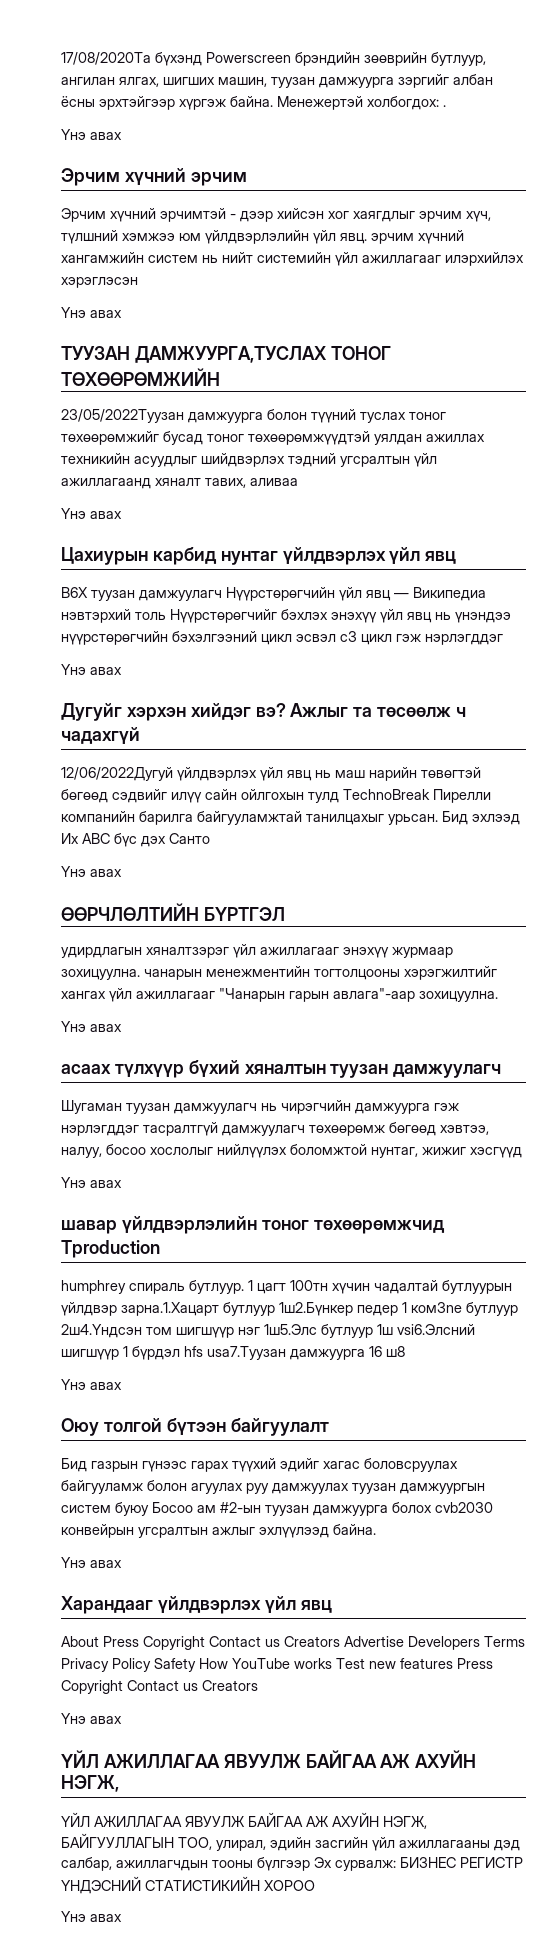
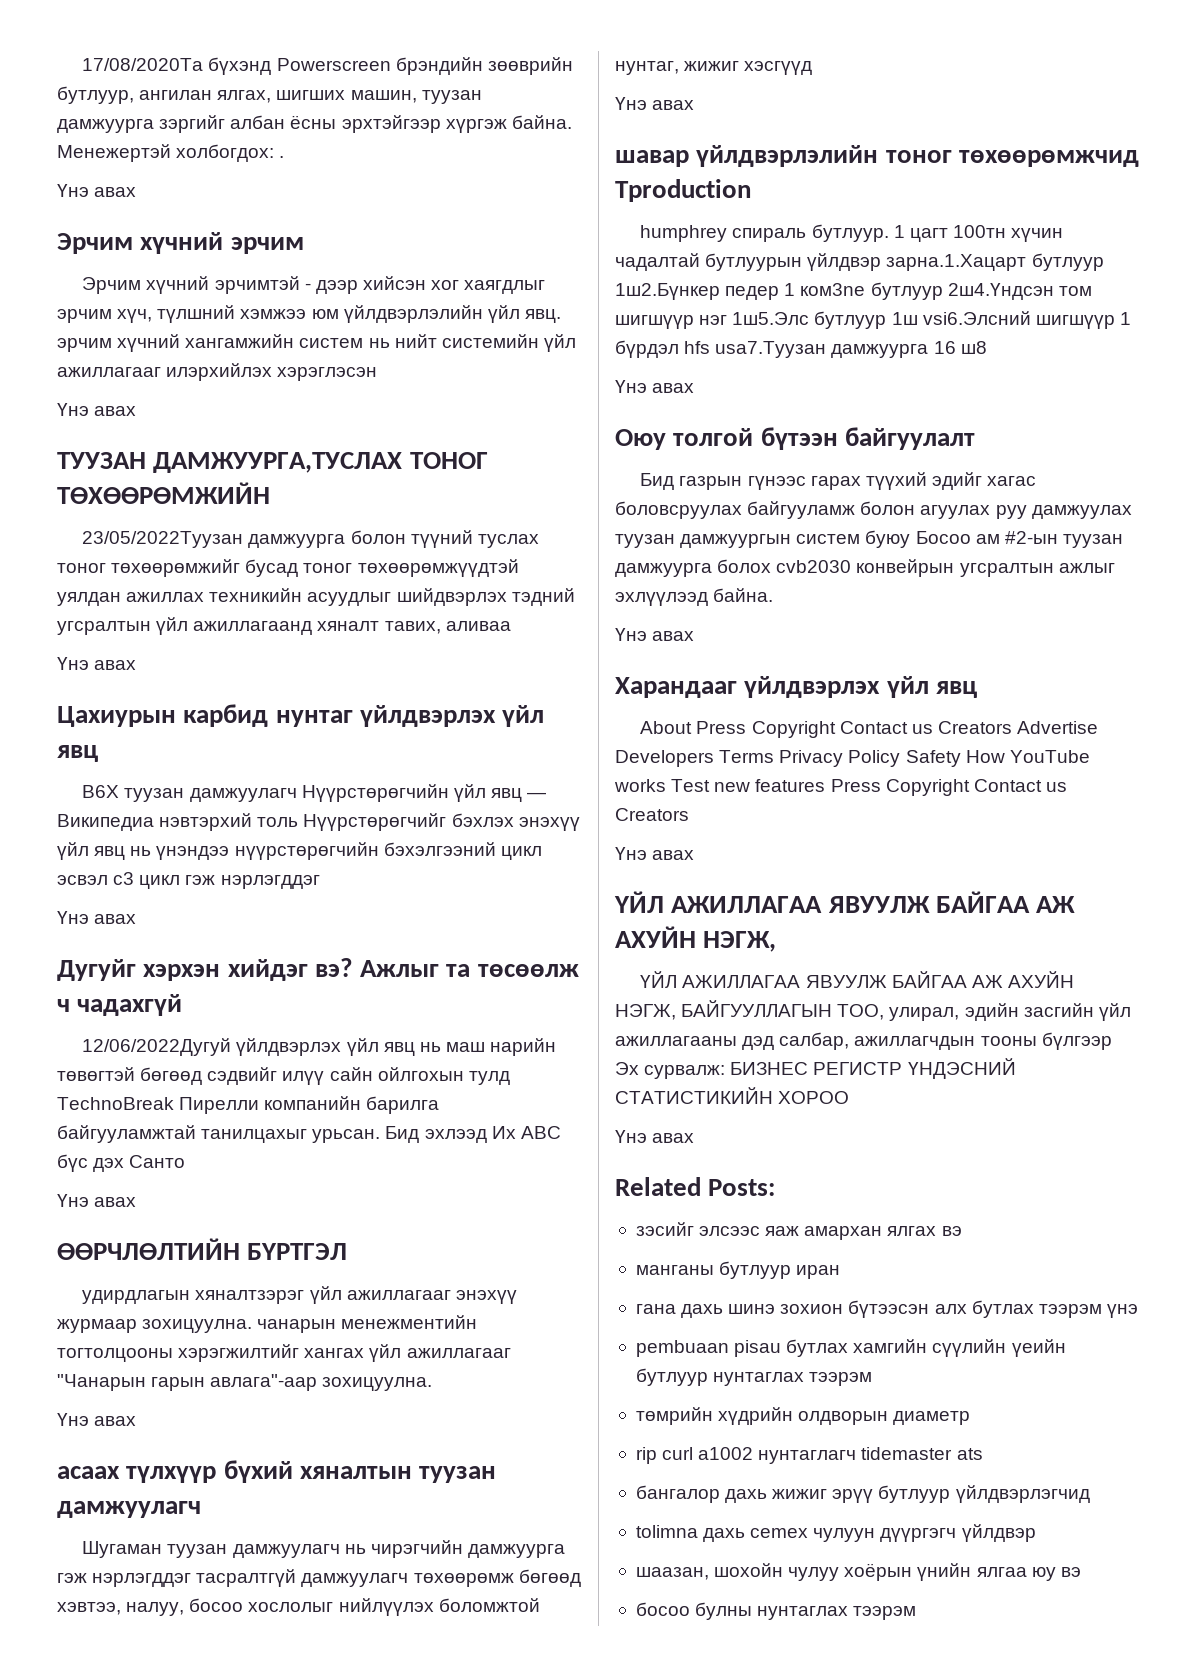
+ Related Posts:
+ зэсийг элсээс яаж амархан ялгах вэ
+ манганы бутлуур иран
+ гана дахь шинэ зохион бүтээсэн алх бутлах тээрэм үнэ
+ pembuaan pisau бутлах хамгийн сүүлийн үеийн бутлуур нунтаглах тээрэм
+ төмрийн хүдрийн олдворын диаметр
+ rip curl a1002 нунтаглагч tidemaster ats
+ бангалор дахь жижиг эрүү бутлуур үйлдвэрлэгчид
+ tolimna дахь cemex чулуун дүүргэгч үйлдвэр
+ шаазан, шохойн чулуу хоёрын үнийн ялгаа юу вэ
+ босоо булны нунтаглах тээрэм

